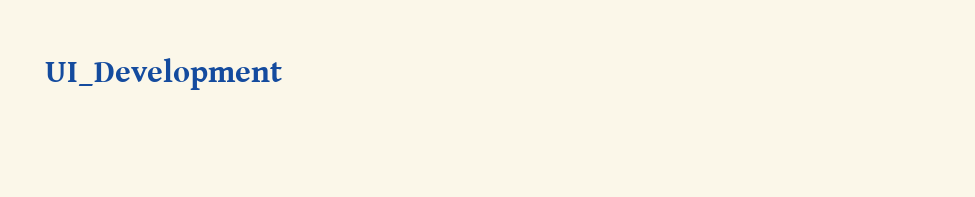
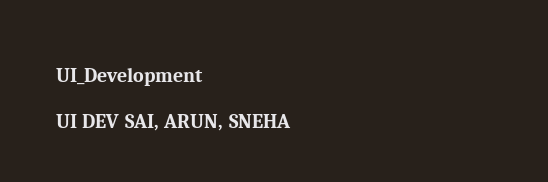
+ UI DEV SAI, ARUN, SNEHA

